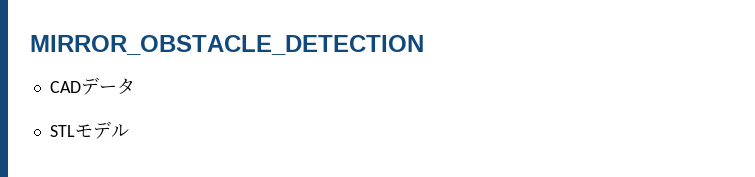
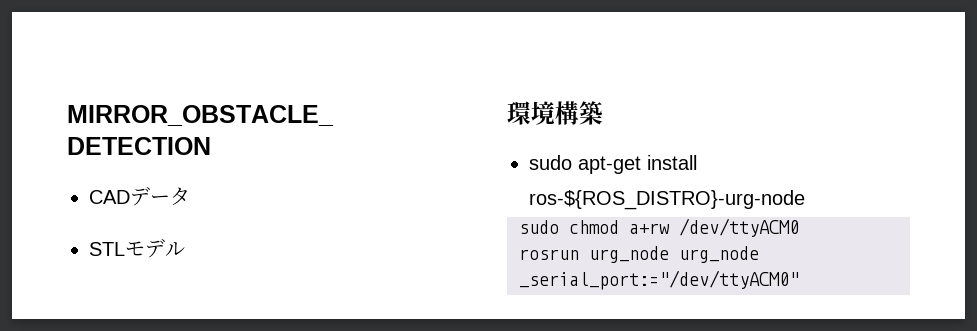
+ 環境構築
+ sudo apt-get install ros-${ROS_DISTRO}-urg-node
+ sudo chmod a+rw /dev/ttyACM0
+ rosrun urg_node urg_node _serial_port:="/dev/ttyACM0"

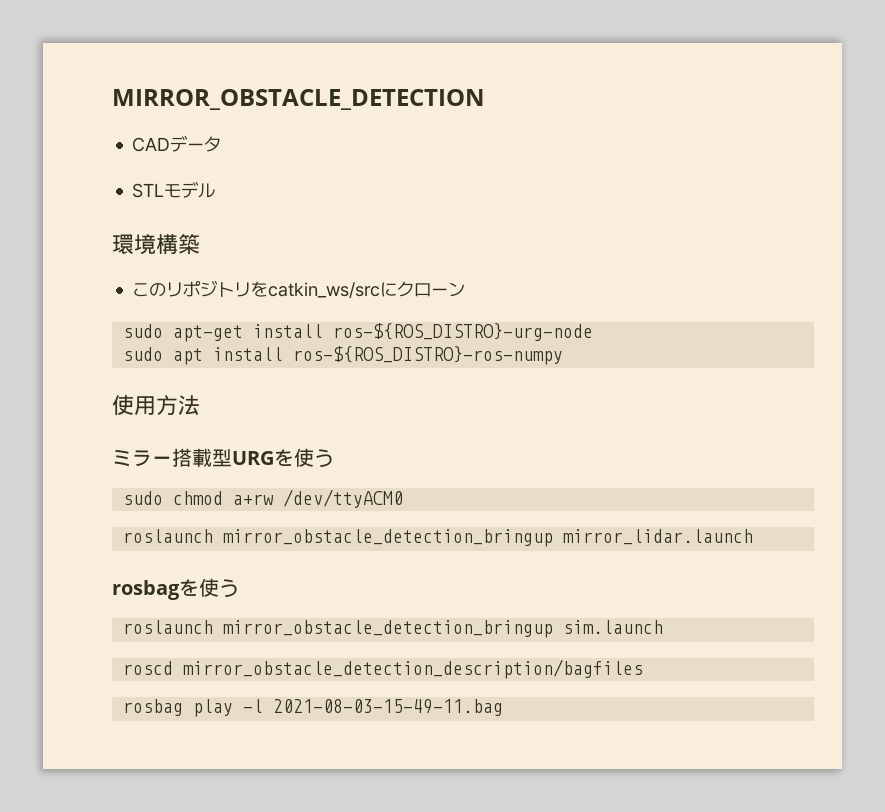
+ このリポジトリをcatkin_ws/srcにクローン
  sudo apt-get install ros-${ROS_DISTRO}-urg-node
+ sudo apt install ros-${ROS_DISTRO}-ros-numpy
+ 使用方法
+ ミラー搭載型URGを使う
  sudo chmod a+rw /dev/ttyACM0
- rosrun urg_node urg_node _serial_port:="/dev/ttyACM0"
+ roslaunch mirror_obstacle_detection_bringup mirror_lidar.launch
+ rosbagを使う
+ roslaunch mirror_obstacle_detection_bringup sim.launch
+ roscd mirror_obstacle_detection_description/bagfiles
+ rosbag play -l 2021-08-03-15-49-11.bag

